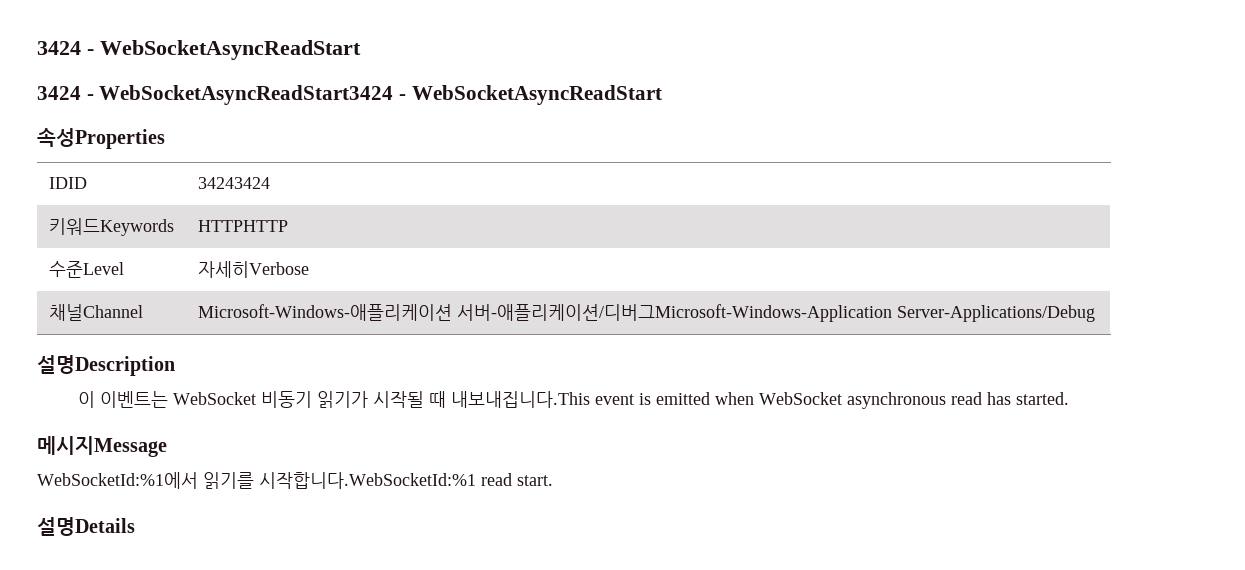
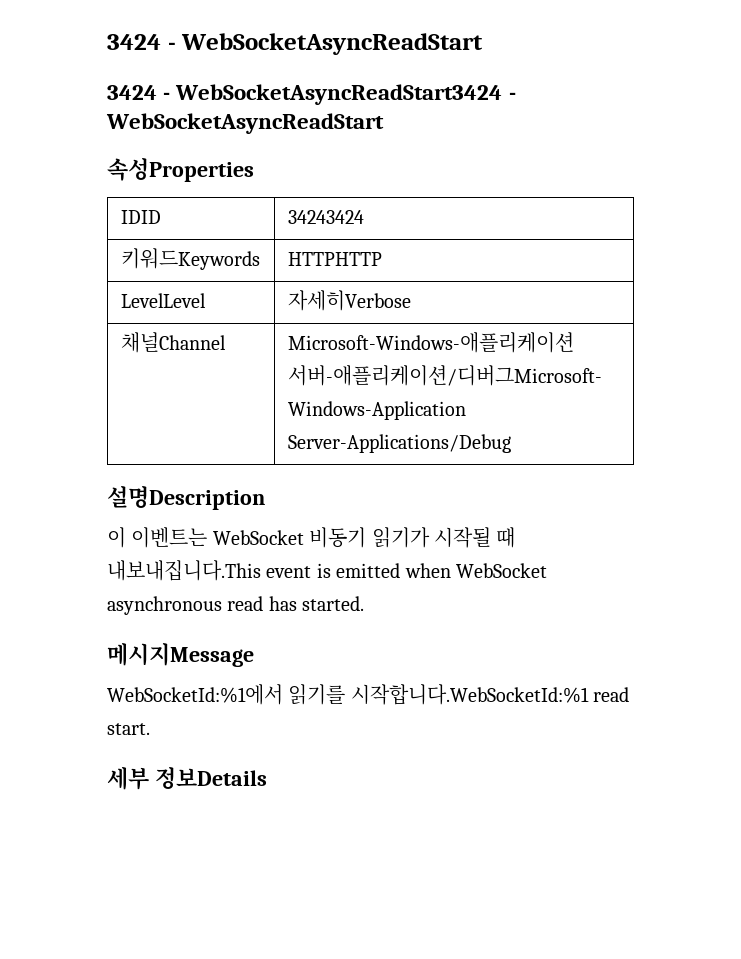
- 수준Level | 자세히Verbose
+ LevelLevel | 자세히Verbose
- 설명Details
+ 세부 정보Details

